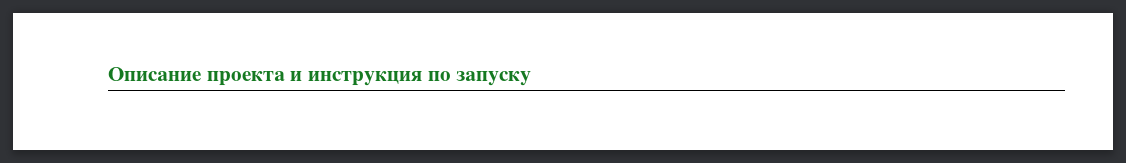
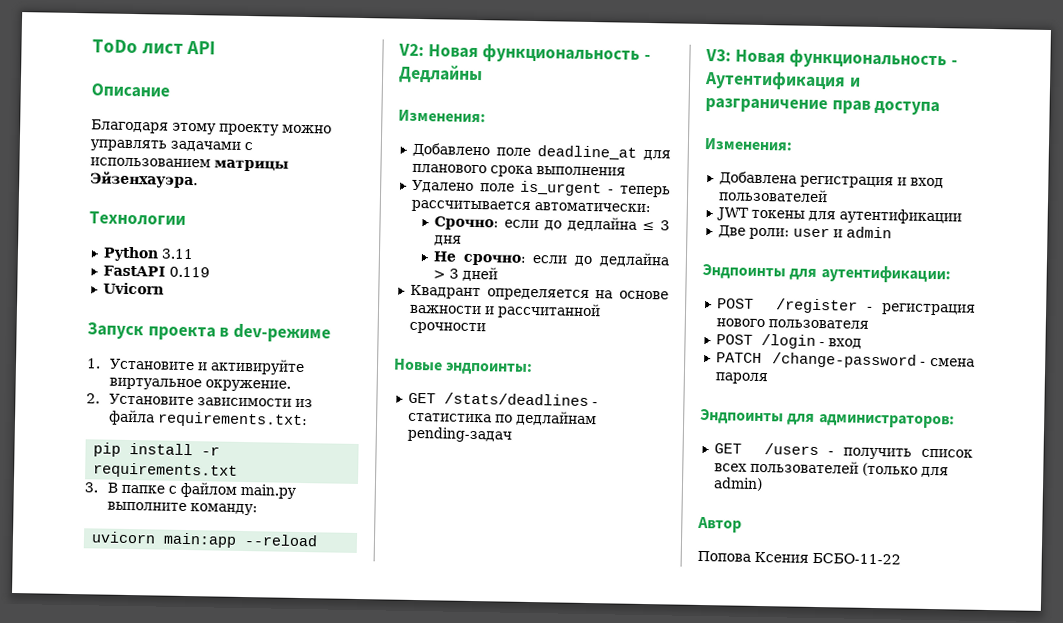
- Описание проекта и инструкция по запуску
+ ToDo лист API
+ Описание
+ Благодаря этому проекту можно управлять задачами с использованием матрицы Эйзенхауэра.
+ Технологии
+ Python 3.11
+ FastAPI 0.119
+ Uvicorn
+ Запуск проекта в dev-режиме
+ 1. Установите и активируйте виртуальное окружение.
+ 2. Установите зависимости из файла requirements.txt:
+ pip install -r requirements.txt
+ 3. В папке с файлом main.py выполните команду:
+ uvicorn main:app --reload
+ V2: Новая функциональность - Дедлайны
+ Изменения:
+ Добавлено поле deadline_at для планового срока выполнения
+ Удалено поле is_urgent - теперь рассчитывается автоматически:
+ Срочно: если до дедлайна ≤ 3 дня
+ Не срочно: если до дедлайна > 3 дней
+ Квадрант определяется на основе важности и рассчитанной срочности
+ Новые эндпоинты:
+ GET /stats/deadlines - статистика по дедлайнам pending-задач
+ V3: Новая функциональность - Аутентификация и разграничение прав доступа
+ Изменения:
+ Добавлена регистрация и вход пользователей
+ JWT токены для аутентификации
+ Две роли: user и admin
+ Эндпоинты для аутентификации:
+ POST /register - регистрация нового пользователя
+ POST /login - вход
+ PATCH /change-password - смена пароля
+ Эндпоинты для администраторов:
+ GET /users - получить список всех пользователей (только для admin)
+ Автор
+ Попова Ксения БСБО-11-22

